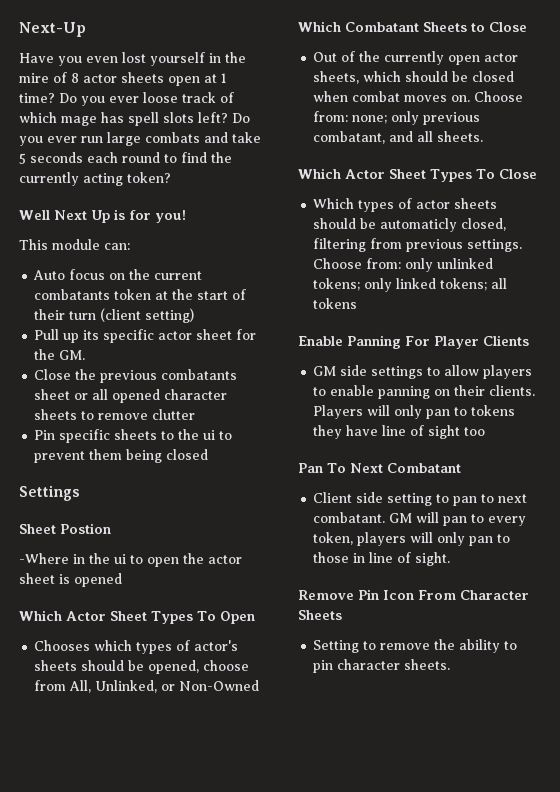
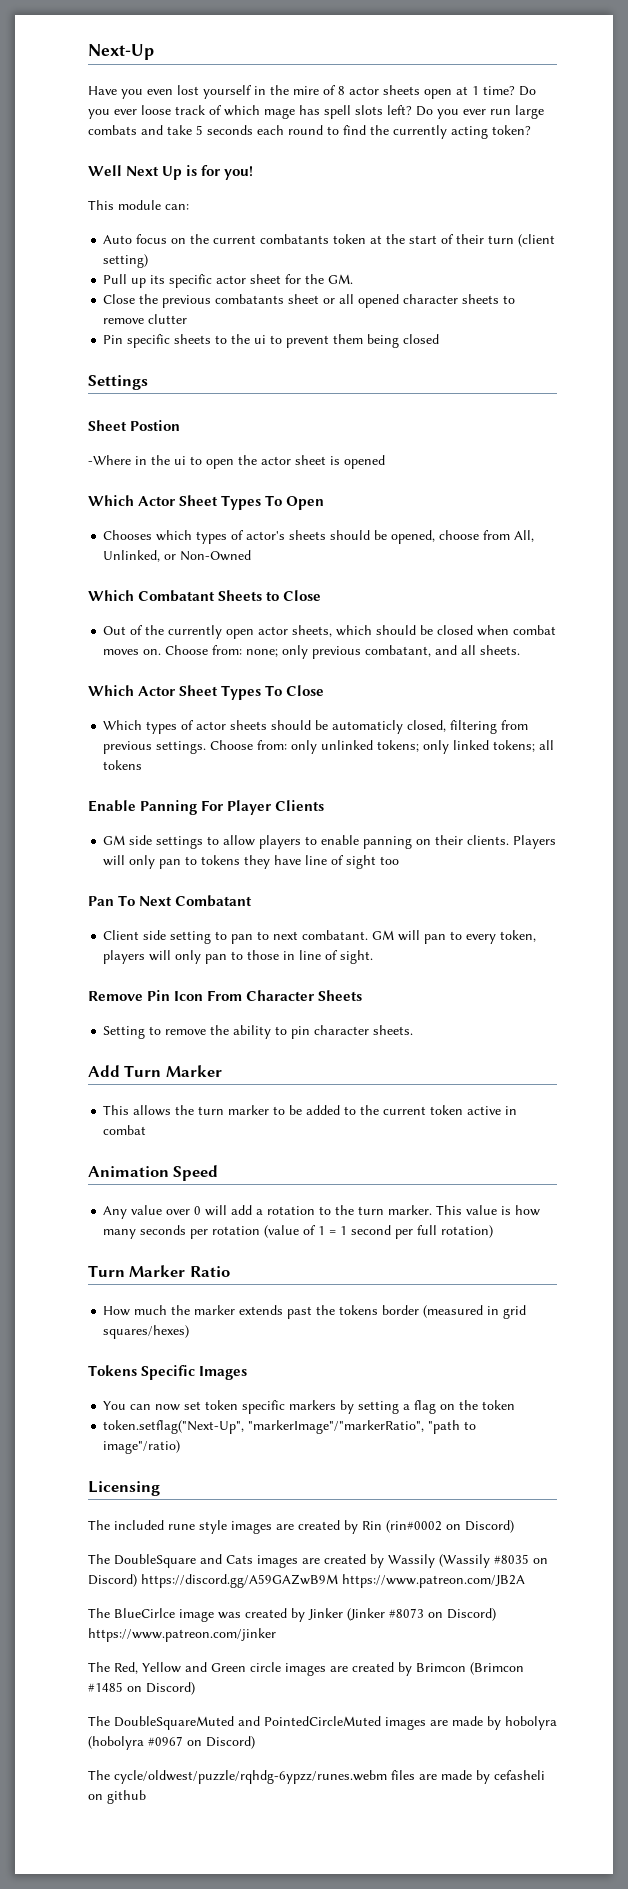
+ Add Turn Marker
+ This allows the turn marker to be added to the current token active in combat
+ Animation Speed
+ Any value over 0 will add a rotation to the turn marker. This value is how many seconds per rotation (value of 1 = 1 second per full rotation)
+ Turn Marker Ratio
+ How much the marker extends past the tokens border (measured in grid squares/hexes)
+ Tokens Specific Images
+ You can now set token specific markers by setting a flag on the token
+ token.setflag("Next-Up", "markerImage"/"markerRatio", "path to image"/ratio)
+ Licensing
+ The included rune style images are created by Rin (rin#0002 on Discord)
+ The DoubleSquare and Cats images are created by Wassily (Wassily #8035 on Discord) https://discord.gg/A59GAZwB9M https://www.patreon.com/JB2A
+ The BlueCirlce image was created by Jinker (Jinker #8073 on Discord) https://www.patreon.com/jinker
+ The Red, Yellow and Green circle images are created by Brimcon (Brimcon #1485 on Discord)
+ The DoubleSquareMuted and PointedCircleMuted images are made by hobolyra (hobolyra #0967 on Discord)
+ The cycle/oldwest/puzzle/rqhdg-6ypzz/runes.webm files are made by cefasheli on github

